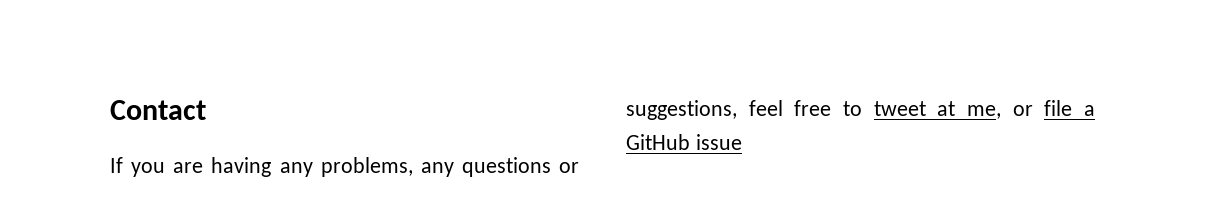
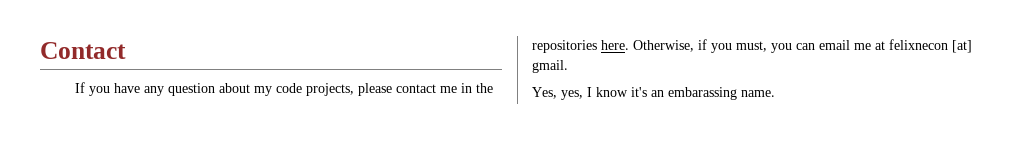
- If you are having any problems, any questions or suggestions, feel free to tweet at me, or file a GitHub issue
+ If you have any question about my code projects, please contact me in the repositories here. Otherwise, if you must, you can email me at felixnecon [at] gmail.
+ Yes, yes, I know it's an embarassing name.

